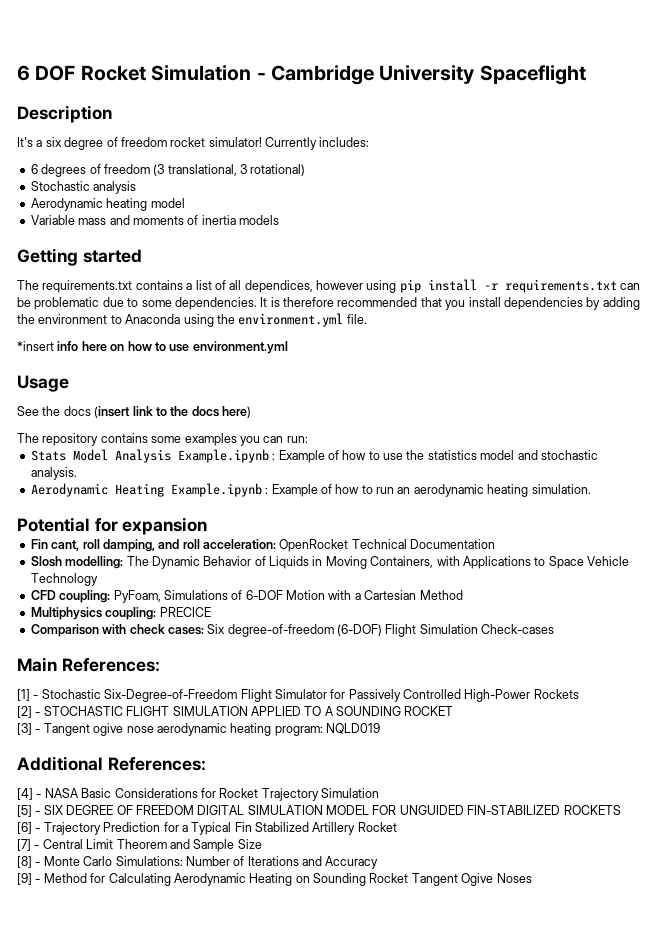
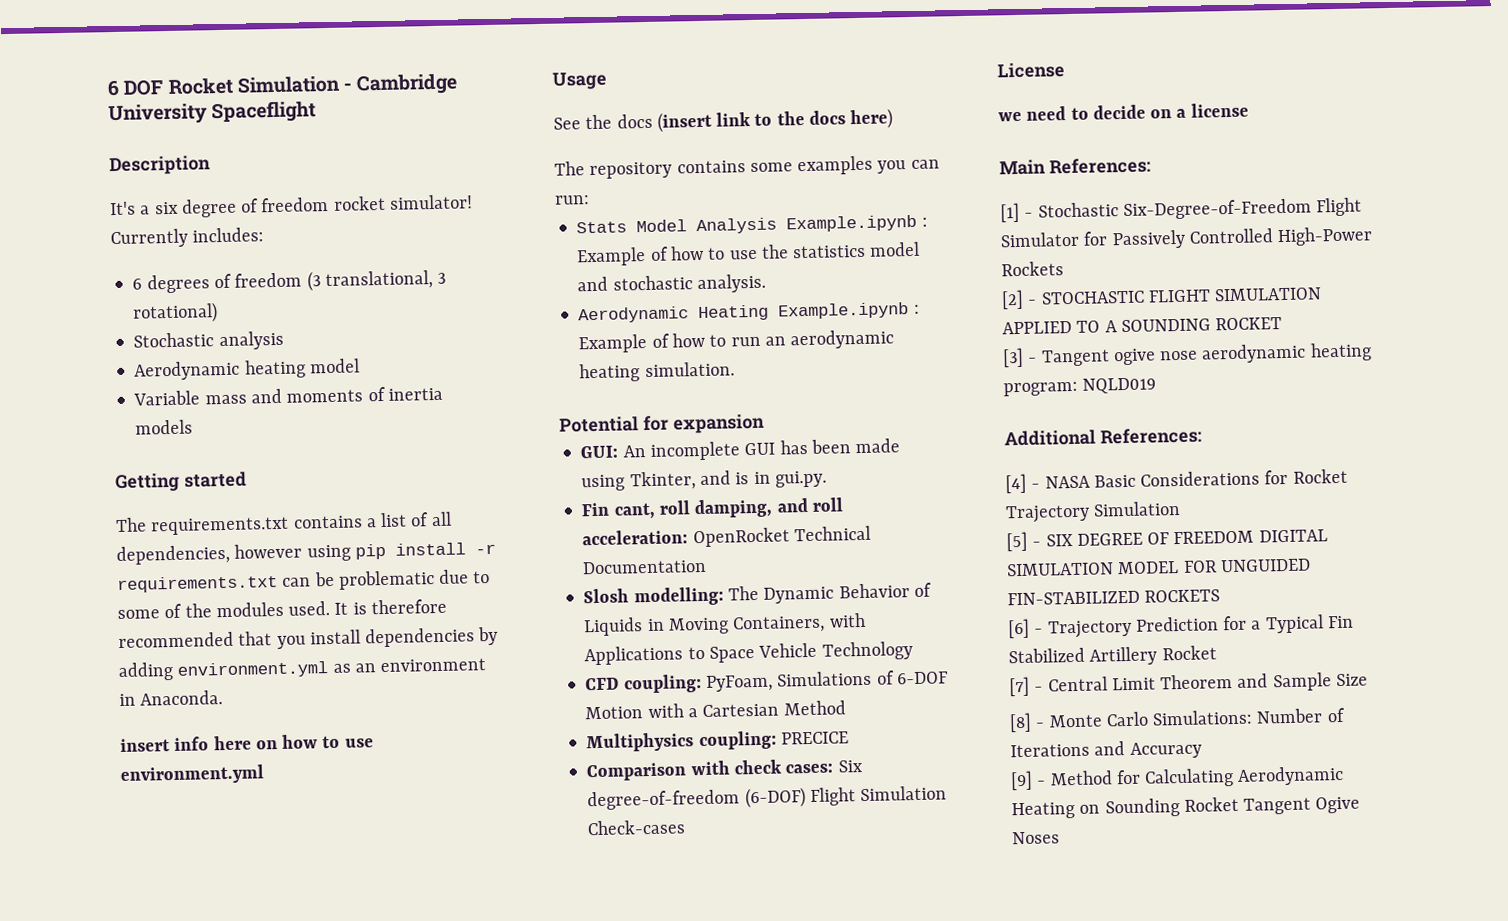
- The requirements.txt contains a list of all dependices, however using pip install -r requirements.txt can be problematic due to some dependencies.
+ The requirements.txt contains a list of all dependencies, however using pip install -r requirements.txt can be problematic due to some of the modules used.
- It is therefore recommended that you install dependencies by adding the environment to Anaconda using the environment.yml file.
- *insert info here on how to use environment.yml
+ It is therefore recommended that you install dependencies by adding environment.yml as an environment in Anaconda.
+ insert info here on how to use environment.yml
+ GUI: An incomplete GUI has been made using Tkinter, and is in gui.py.
+ License
+ we need to decide on a license

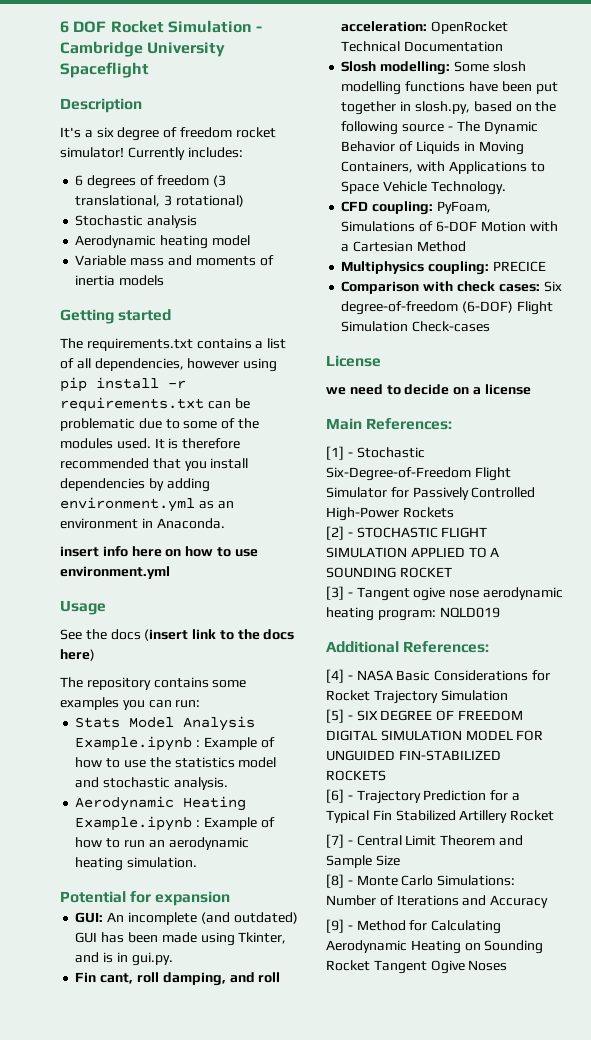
- GUI: An incomplete GUI has been made using Tkinter, and is in gui.py.
+ GUI: An incomplete (and outdated) GUI has been made using Tkinter, and is in gui.py.
- Slosh modelling: The Dynamic Behavior of Liquids in Moving Containers, with Applications to Space Vehicle Technology
+ Slosh modelling: Some slosh modelling functions have been put together in slosh.py, based on the following source - The Dynamic Behavior of Liquids in Moving Containers, with Applications to Space Vehicle Technology.

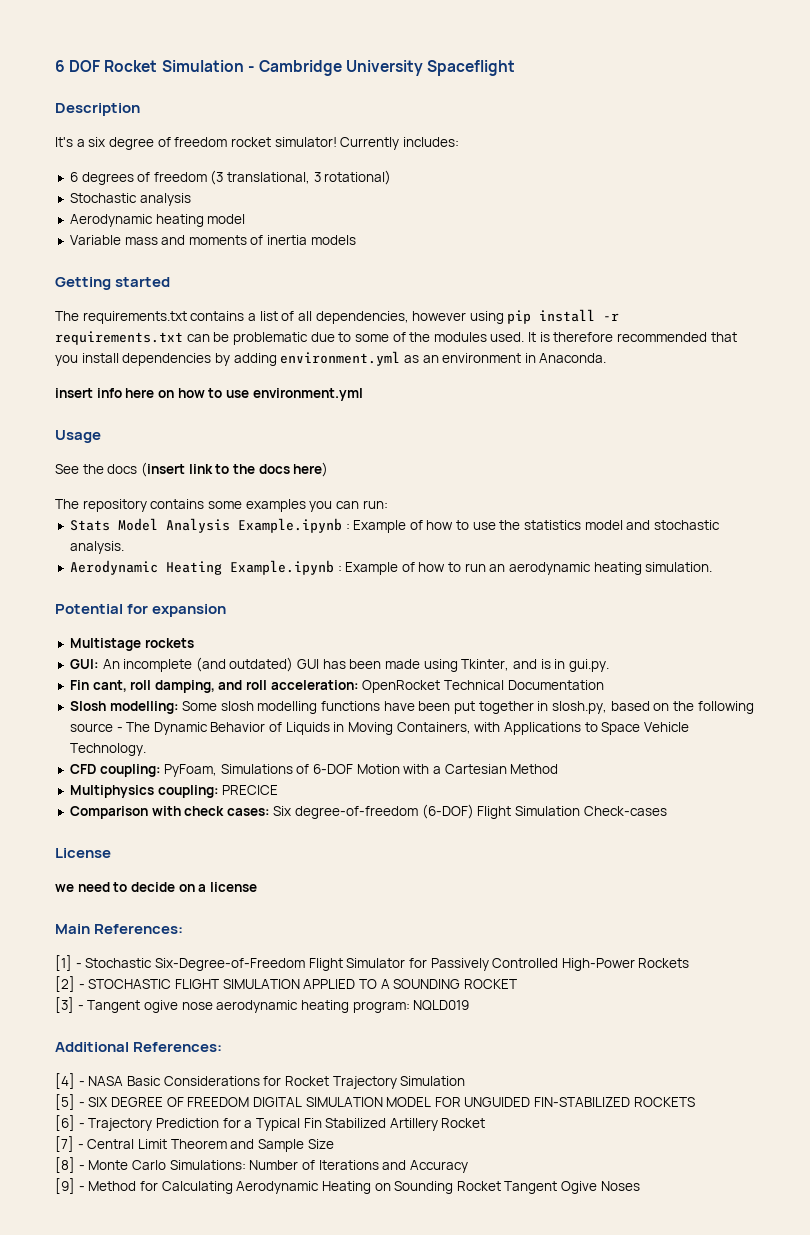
+ Multistage rockets

